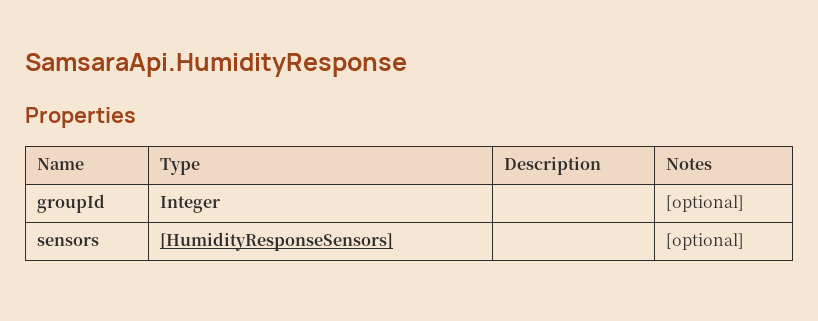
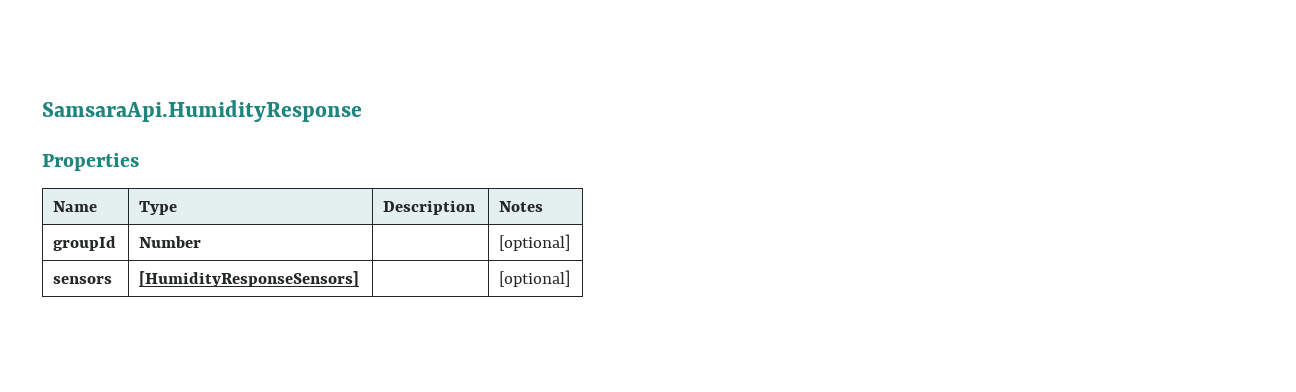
- groupId | Integer | | [optional]
+ groupId | Number | | [optional]

